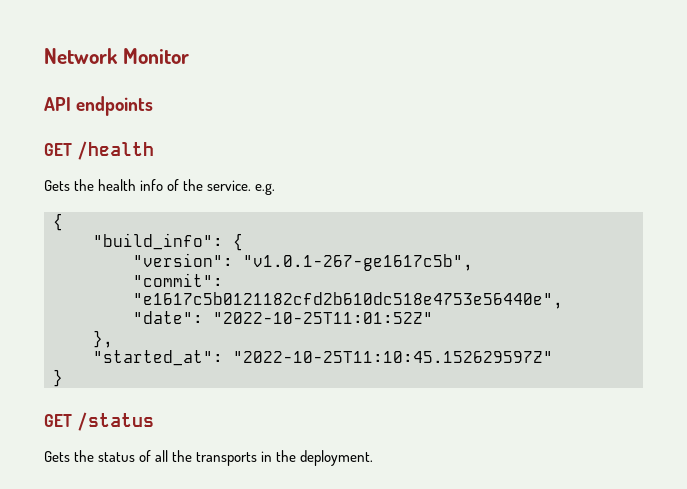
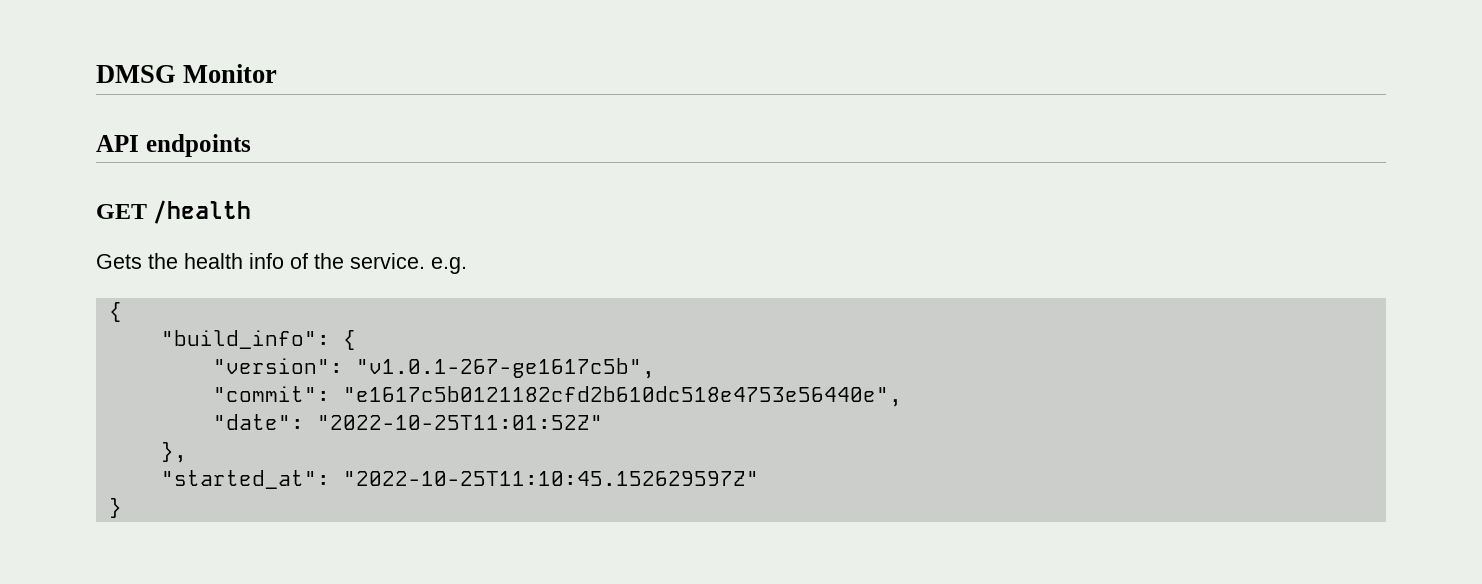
- Network Monitor
+ DMSG Monitor
- GET /status
- Gets the status of all the transports in the deployment.

